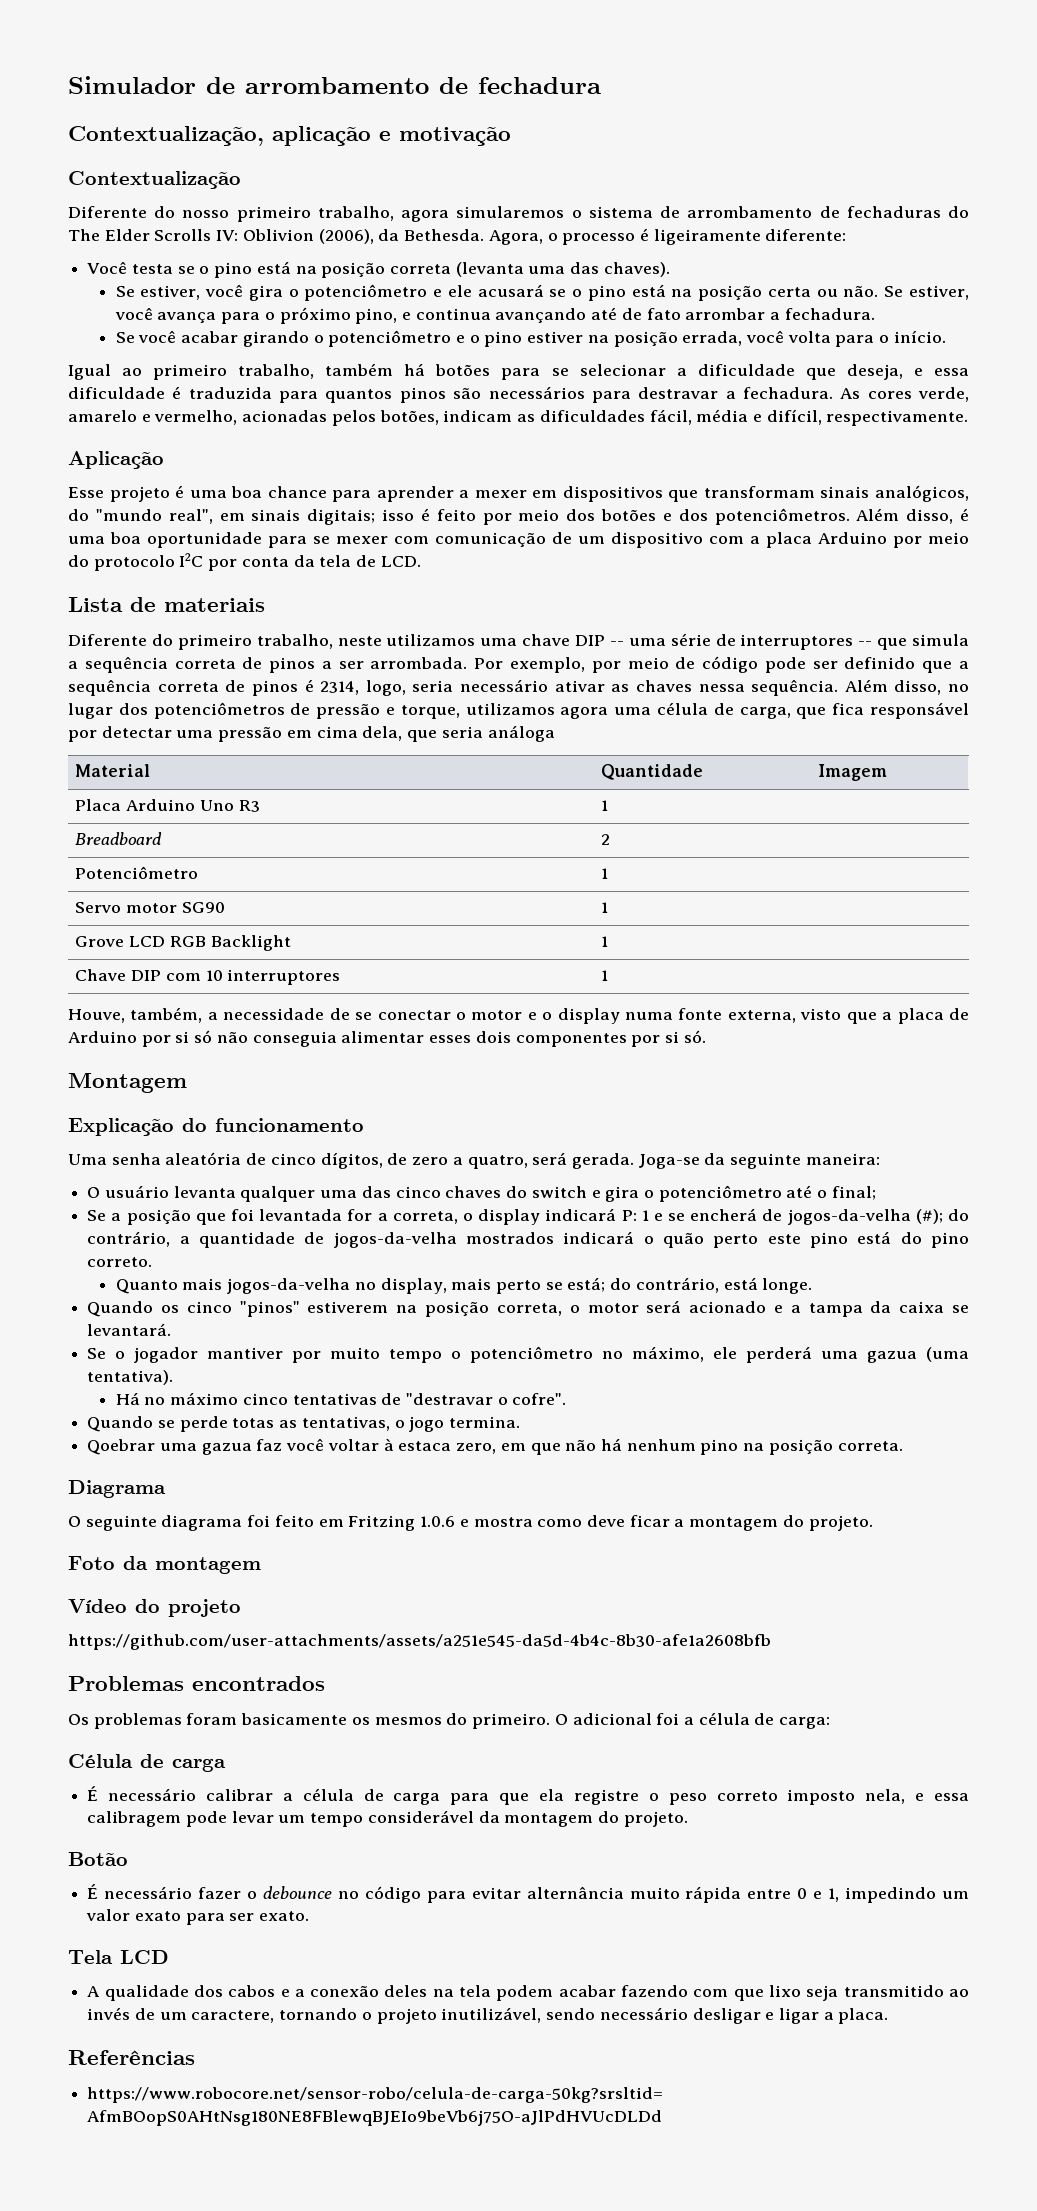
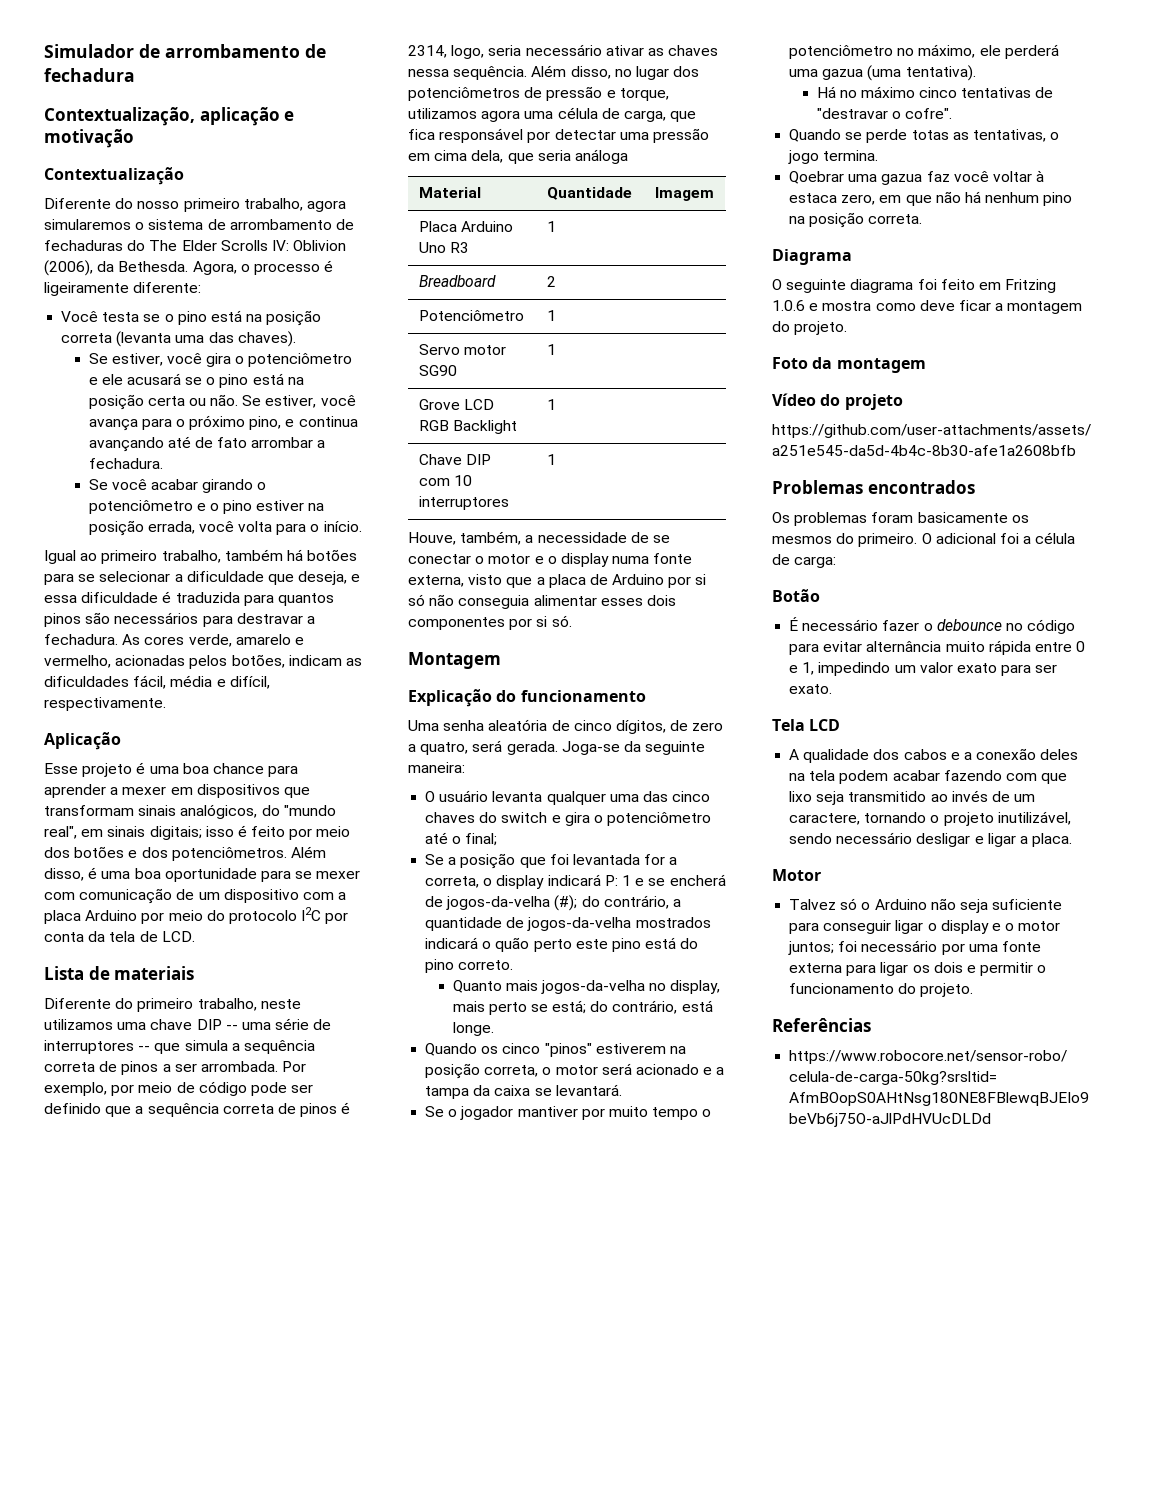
- Célula de carga
- É necessário calibrar a célula de carga para que ela registre o peso correto imposto nela, e essa calibragem pode levar um tempo considerável da montagem do projeto.
+ Motor
+ Talvez só o Arduino não seja suficiente para conseguir ligar o display e o motor juntos; foi necessário por uma fonte externa para ligar os dois e permitir o funcionamento do projeto.

